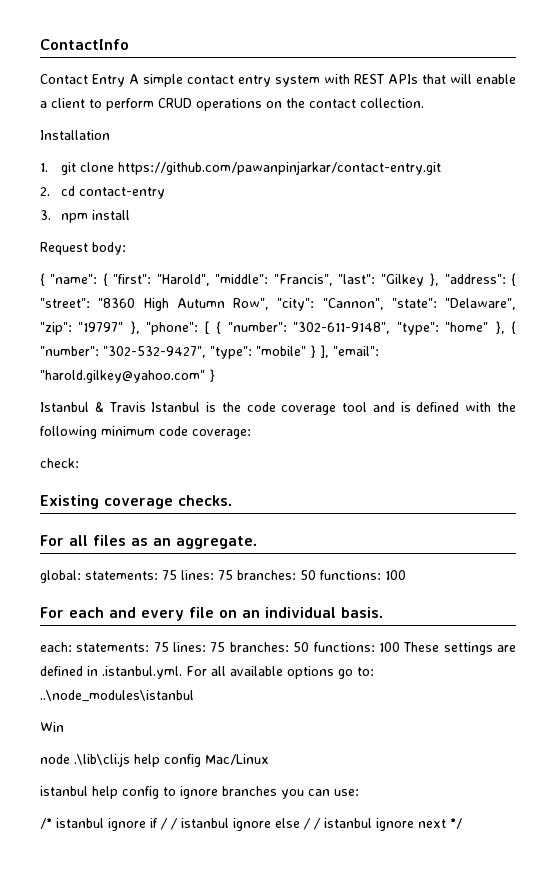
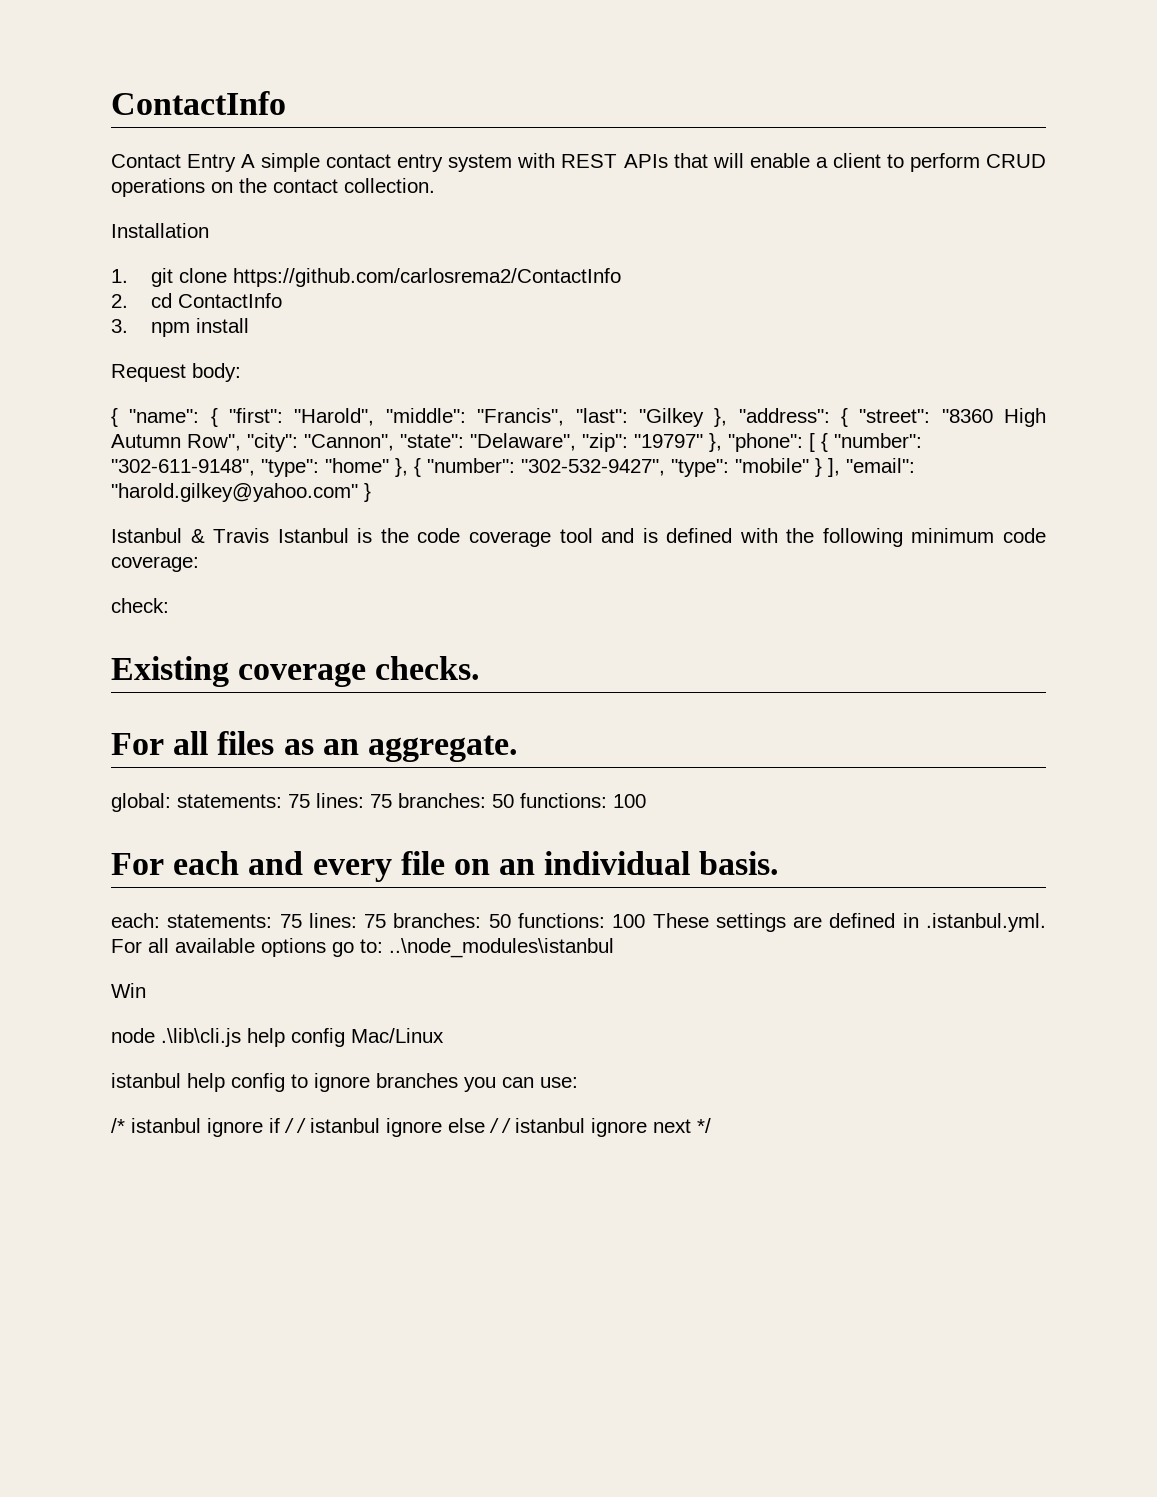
- 1. git clone https://github.com/pawanpinjarkar/contact-entry.git
+ 1. git clone https://github.com/carlosrema2/ContactInfo
- 2. cd contact-entry
+ 2. cd ContactInfo

